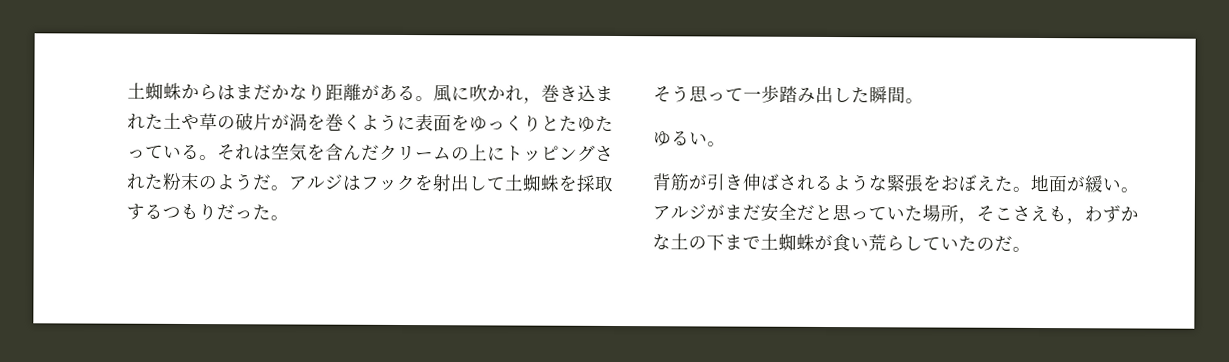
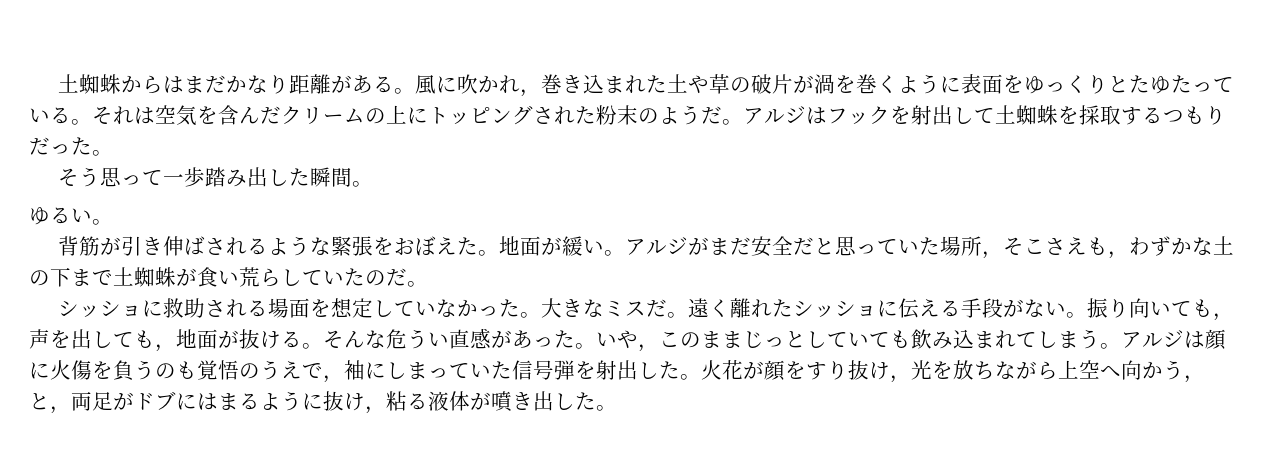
+ シッショに救助される場面を想定していなかった。大きなミスだ。遠く離れたシッショに伝える手段がない。振り向いても，声を出しても，地面が抜ける。そんな危うい直感があった。いや，このままじっとしていても飲み込まれてしまう。アルジは顔に火傷を負うのも覚悟のうえで，袖にしまっていた信号弾を射出した。火花が顔をすり抜け，光を放ちながら上空へ向かう，と，両足がドブにはまるように抜け，粘る液体が噴き出した。

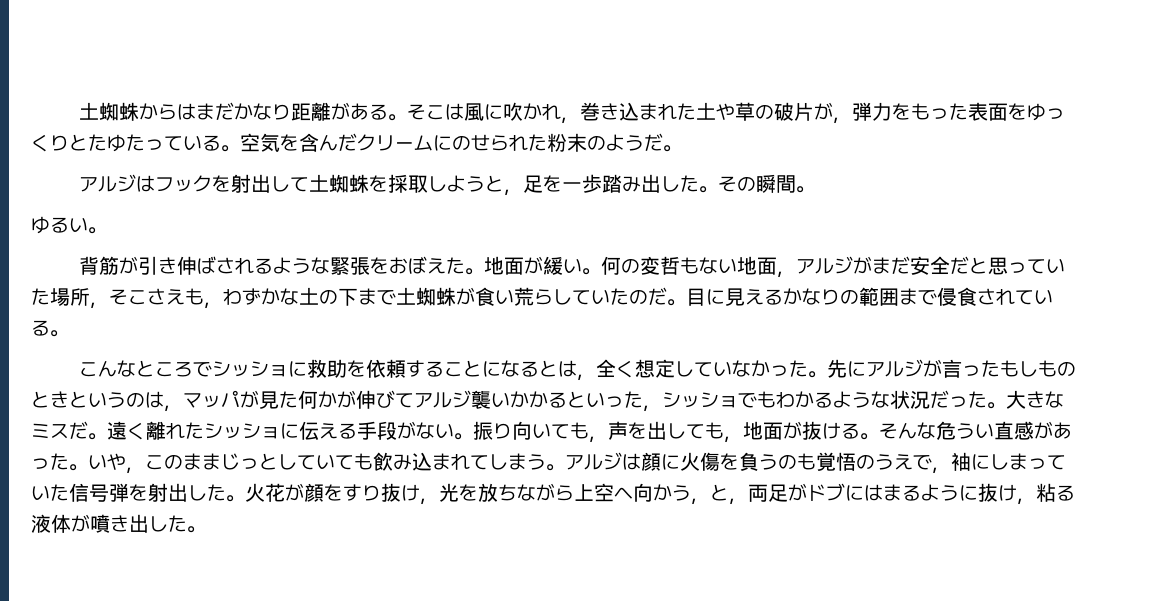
- 風に吹かれ，巻き込まれた土や草の破片が渦を巻くように表面をゆっくりとたゆたっている。
+ そこは風に吹かれ，巻き込まれた土や草の破片が，弾力をもった表面をゆっくりとたゆたっている。
- それは空気を含んだクリームの上にトッピングされた粉末のようだ。アルジはフックを射出して土蜘蛛を採取するつもりだった。
- そう思って一歩踏み出した瞬間。
+ 空気を含んだクリームにのせられた粉末のようだ。
+ アルジはフックを射出して土蜘蛛を採取しようと，足を一歩踏み出した。その瞬間。
- アルジがまだ安全だと思っていた場所，そこさえも，わずかな土の下まで土蜘蛛が食い荒らしていたのだ。
- シッショに救助される場面を想定していなかった。
+ 何の変哲もない地面，アルジがまだ安全だと思っていた場所，そこさえも，わずかな土の下まで土蜘蛛が食い荒らしていたのだ。目に見えるかなりの範囲まで侵食されている。
+ こんなところでシッショに救助を依頼することになるとは，全く想定していなかった。
+ 先にアルジが言ったもしものときというのは，マッパが見た何かが伸びてアルジ襲いかかるといった，シッショでもわかるような状況だった。

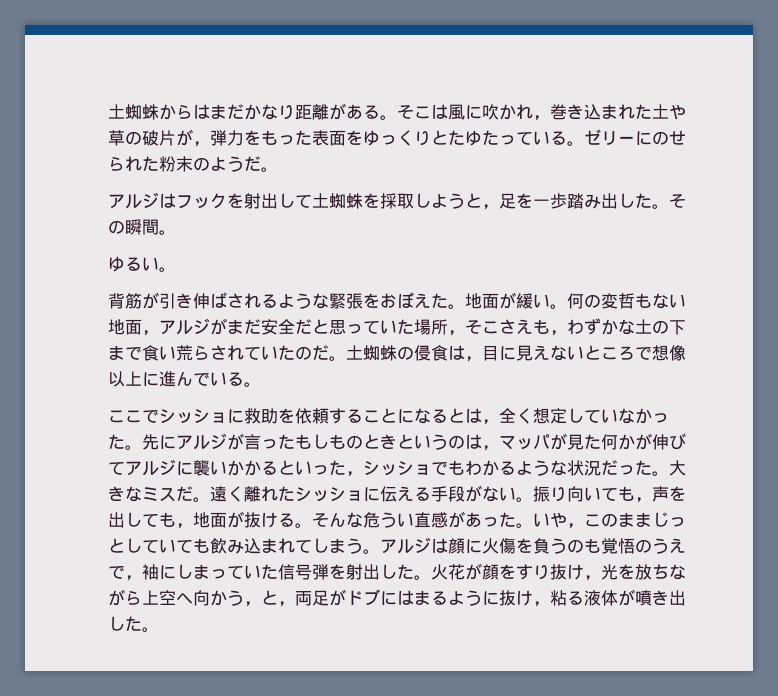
- 空気を含んだクリームにのせられた粉末のようだ。
+ ゼリーにのせられた粉末のようだ。
- 何の変哲もない地面，アルジがまだ安全だと思っていた場所，そこさえも，わずかな土の下まで土蜘蛛が食い荒らしていたのだ。
+ 何の変哲もない地面，アルジがまだ安全だと思っていた場所，そこさえも，わずかな土の下まで食い荒らされていたのだ。
- 目に見えるかなりの範囲まで侵食されている。
+ 土蜘蛛の侵食は，目に見えないところで想像以上に進んでいる。
- こんなところでシッショに救助を依頼することになるとは，全く想定していなかった。
+ ここでシッショに救助を依頼することになるとは，全く想定していなかった。
- 先にアルジが言ったもしものときというのは，マッパが見た何かが伸びてアルジ襲いかかるといった，シッショでもわかるような状況だった。
+ 先にアルジが言ったもしものときというのは，マッパが見た何かが伸びてアルジに襲いかかるといった，シッショでもわかるような状況だった。

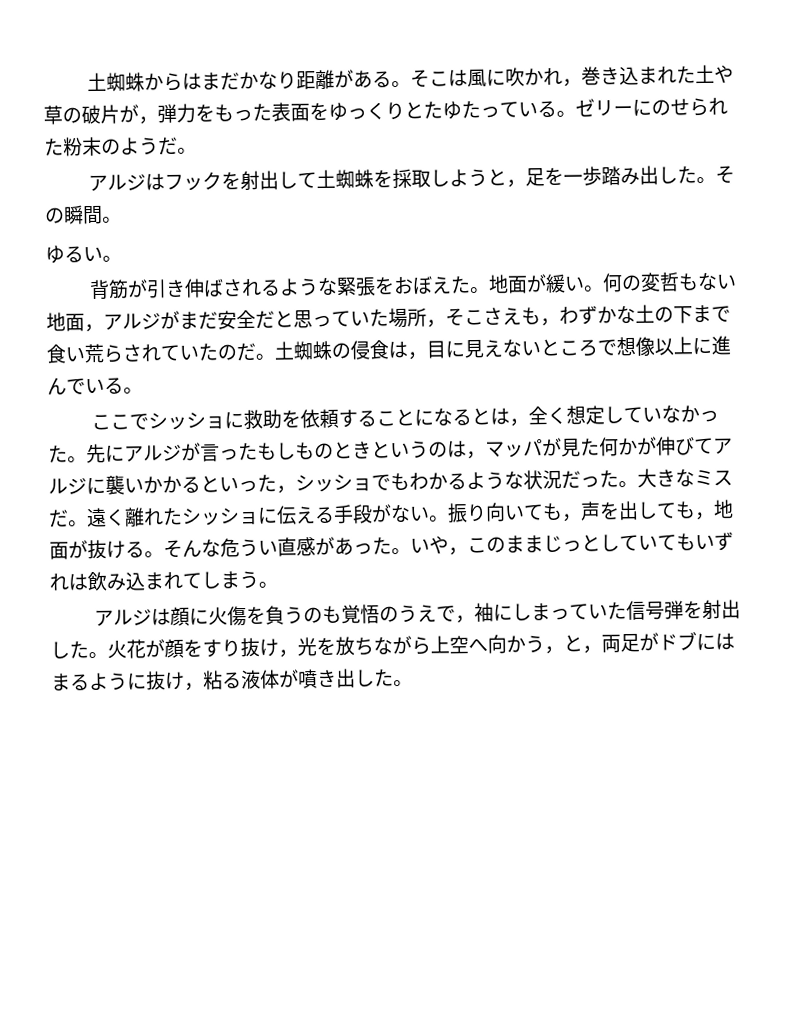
- いや，このままじっとしていても飲み込まれてしまう。アルジは顔に火傷を負うのも覚悟のうえで，袖にしまっていた信号弾を射出した。
+ いや，このままじっとしていてもいずれは飲み込まれてしまう。
+ アルジは顔に火傷を負うのも覚悟のうえで，袖にしまっていた信号弾を射出した。

